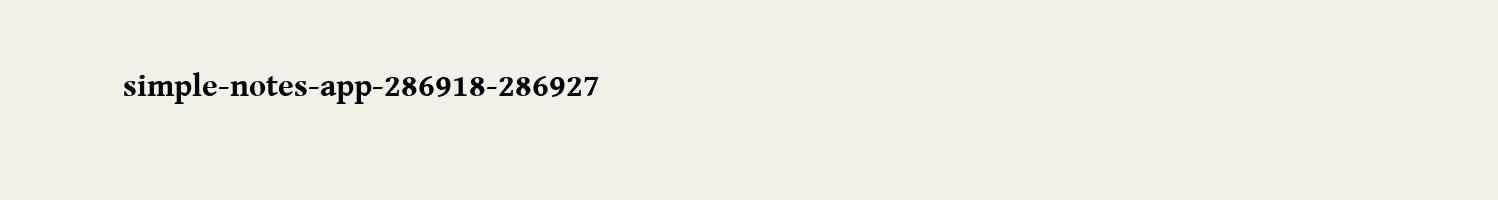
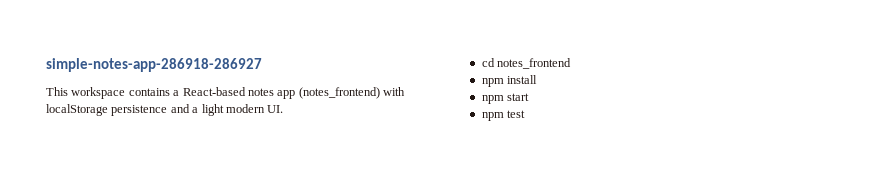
+ This workspace contains a React-based notes app (notes_frontend) with localStorage persistence and a light modern UI.
+ cd notes_frontend
+ npm install
+ npm start
+ npm test

